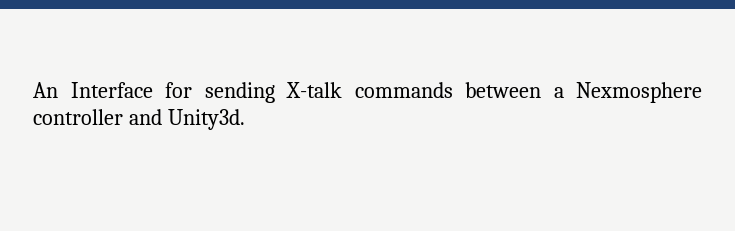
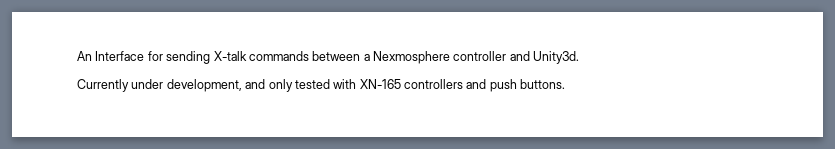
+ Currently under development, and only tested with XN-165 controllers and push buttons.

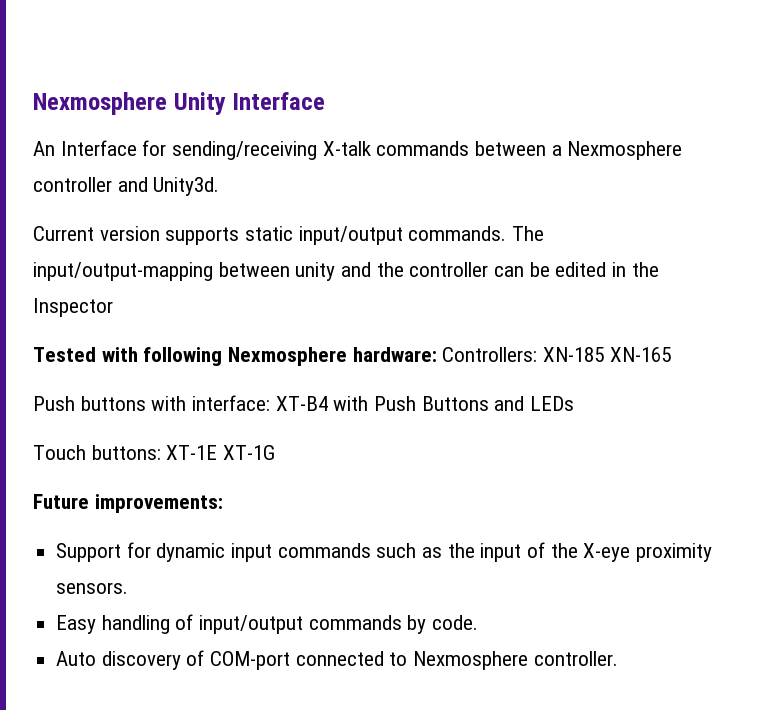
+ Nexmosphere Unity Interface
- An Interface for sending X-talk commands between a Nexmosphere controller and Unity3d.
+ An Interface for sending/receiving X-talk commands between a Nexmosphere controller and Unity3d.
- Currently under development, and only tested with XN-165 controllers and push buttons.
+ Current version supports static input/output commands. The input/output-mapping between unity and the controller can be edited in the Inspector
+ Tested with following Nexmosphere hardware: Controllers: XN-185 XN-165
+ Push buttons with interface: XT-B4 with Push Buttons and LEDs
+ Touch buttons: XT-1E XT-1G
+ Future improvements:
+ Support for dynamic input commands such as the input of the X-eye proximity sensors.
+ Easy handling of input/output commands by code.
+ Auto discovery of COM-port connected to Nexmosphere controller.

